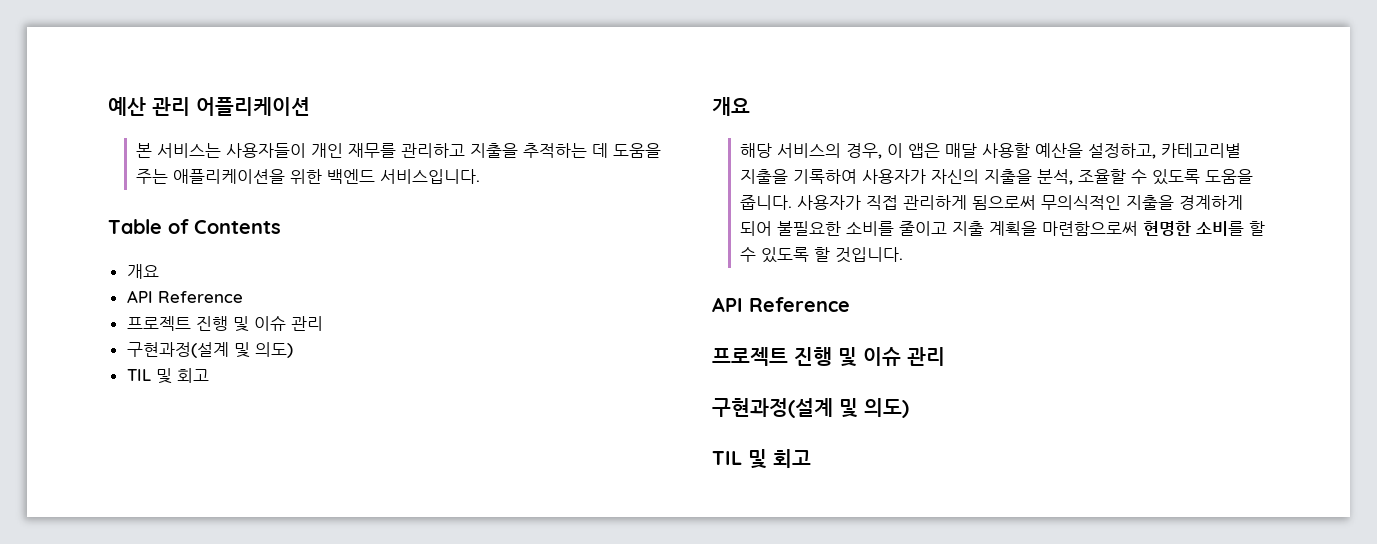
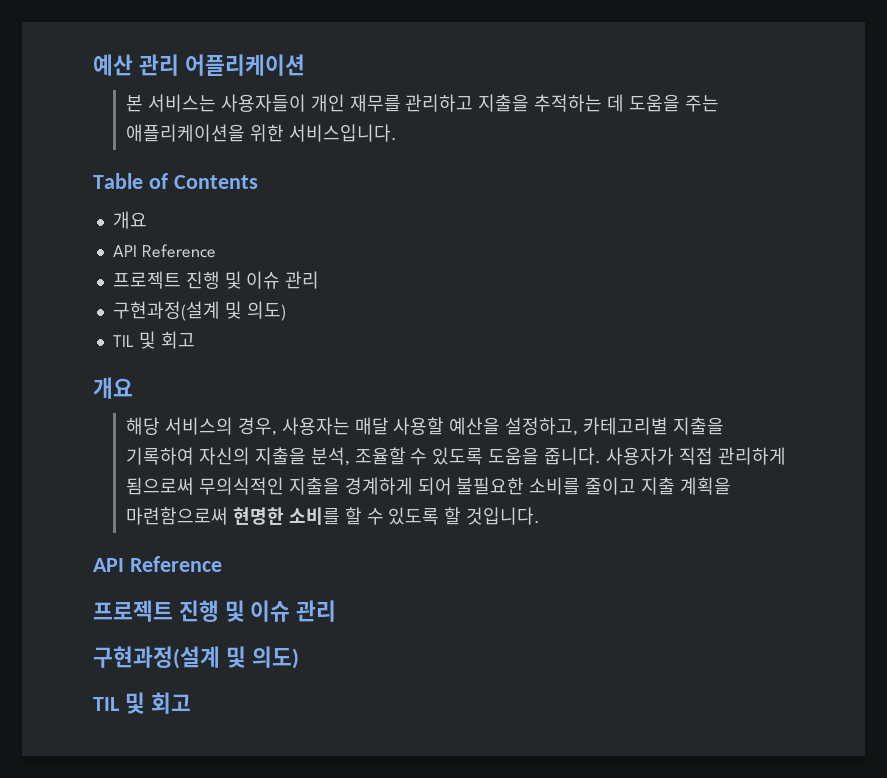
- 본 서비스는 사용자들이 개인 재무를 관리하고 지출을 추적하는 데 도움을 주는 애플리케이션을 위한 백엔드 서비스입니다.
+ 본 서비스는 사용자들이 개인 재무를 관리하고 지출을 추적하는 데 도움을 주는 애플리케이션을 위한 서비스입니다.
- 해당 서비스의 경우, 이 앱은 매달 사용할 예산을 설정하고, 카테고리별 지출을 기록하여 사용자가 자신의 지출을 분석, 조율할 수 있도록 도움을 줍니다.
+ 해당 서비스의 경우, 사용자는 매달 사용할 예산을 설정하고, 카테고리별 지출을 기록하여 자신의 지출을 분석, 조율할 수 있도록 도움을 줍니다.

